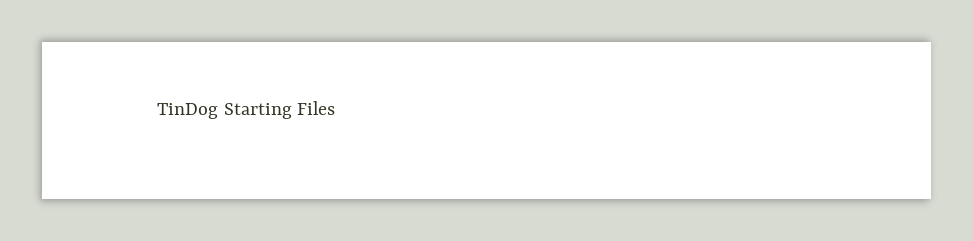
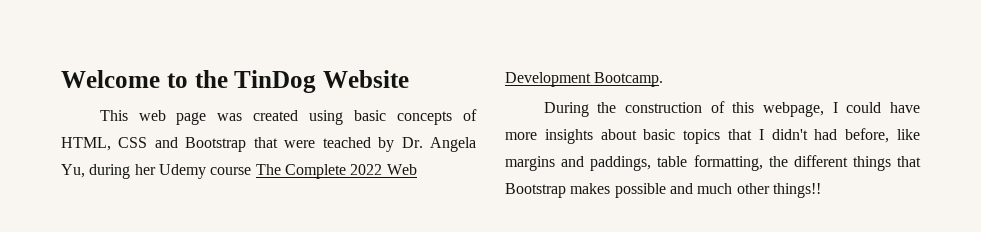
- TinDog Starting Files
+ Welcome to the TinDog Website
+ This web page was created using basic concepts of HTML, CSS and Bootstrap that were teached by Dr. Angela Yu, during her Udemy course The Complete 2022 Web Development Bootcamp.
+ During the construction of this webpage, I could have more insights about basic topics that I didn't had before, like margins and paddings, table formatting, the different things that Bootstrap makes possible and much other things!!

